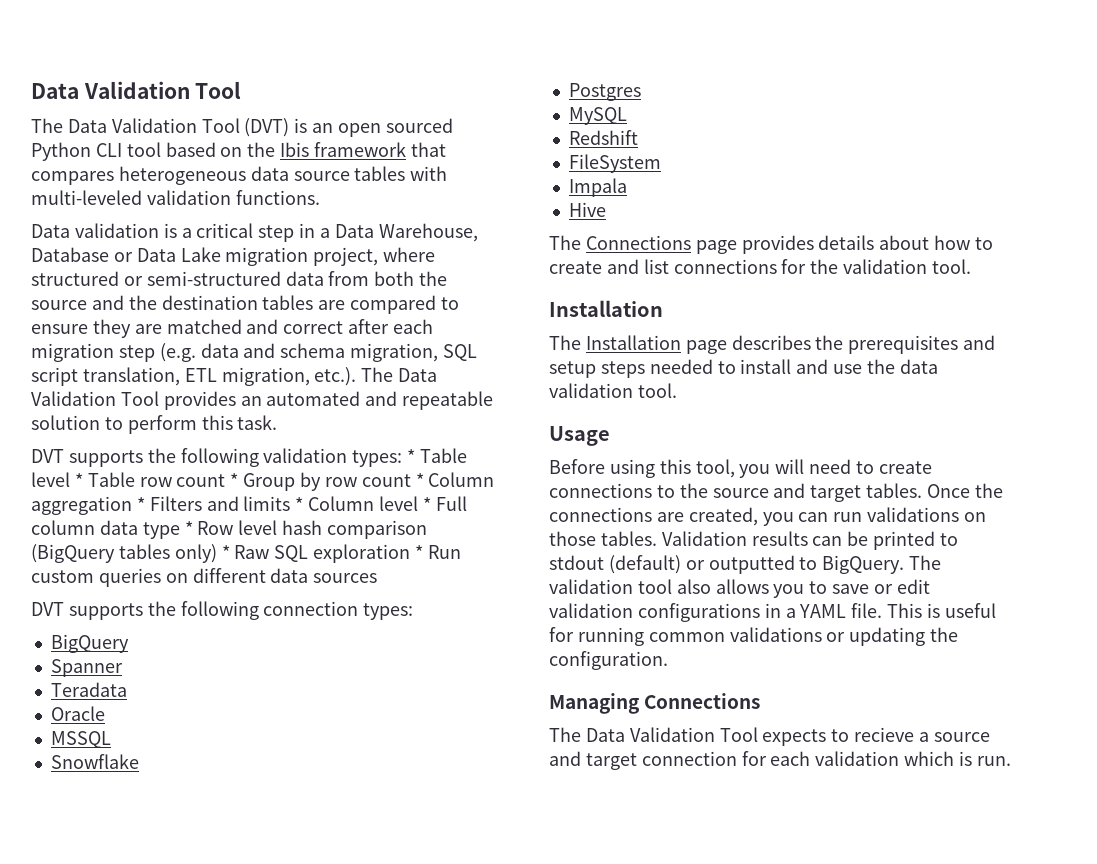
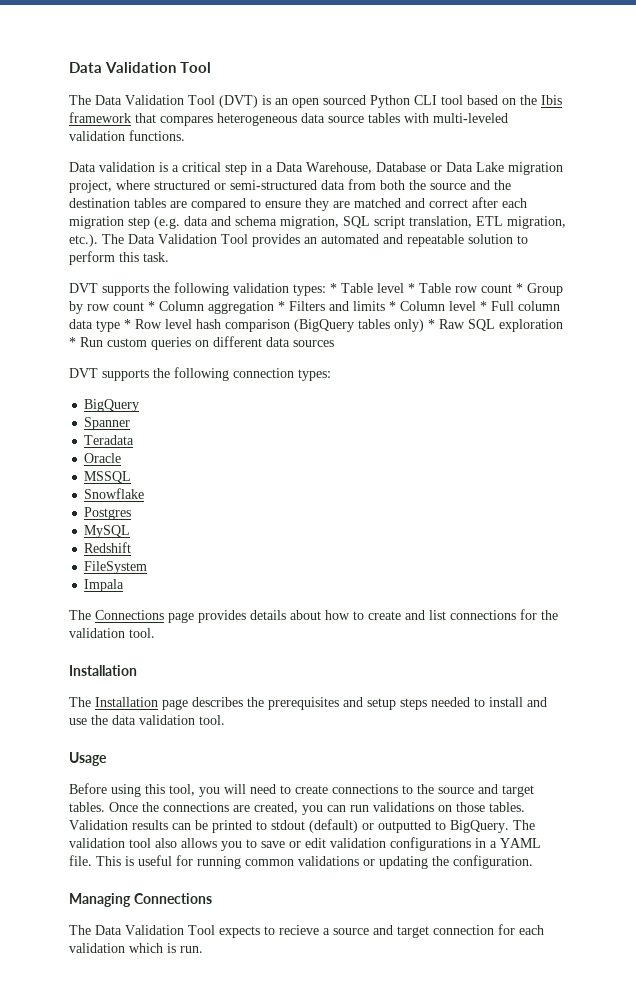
- Hive

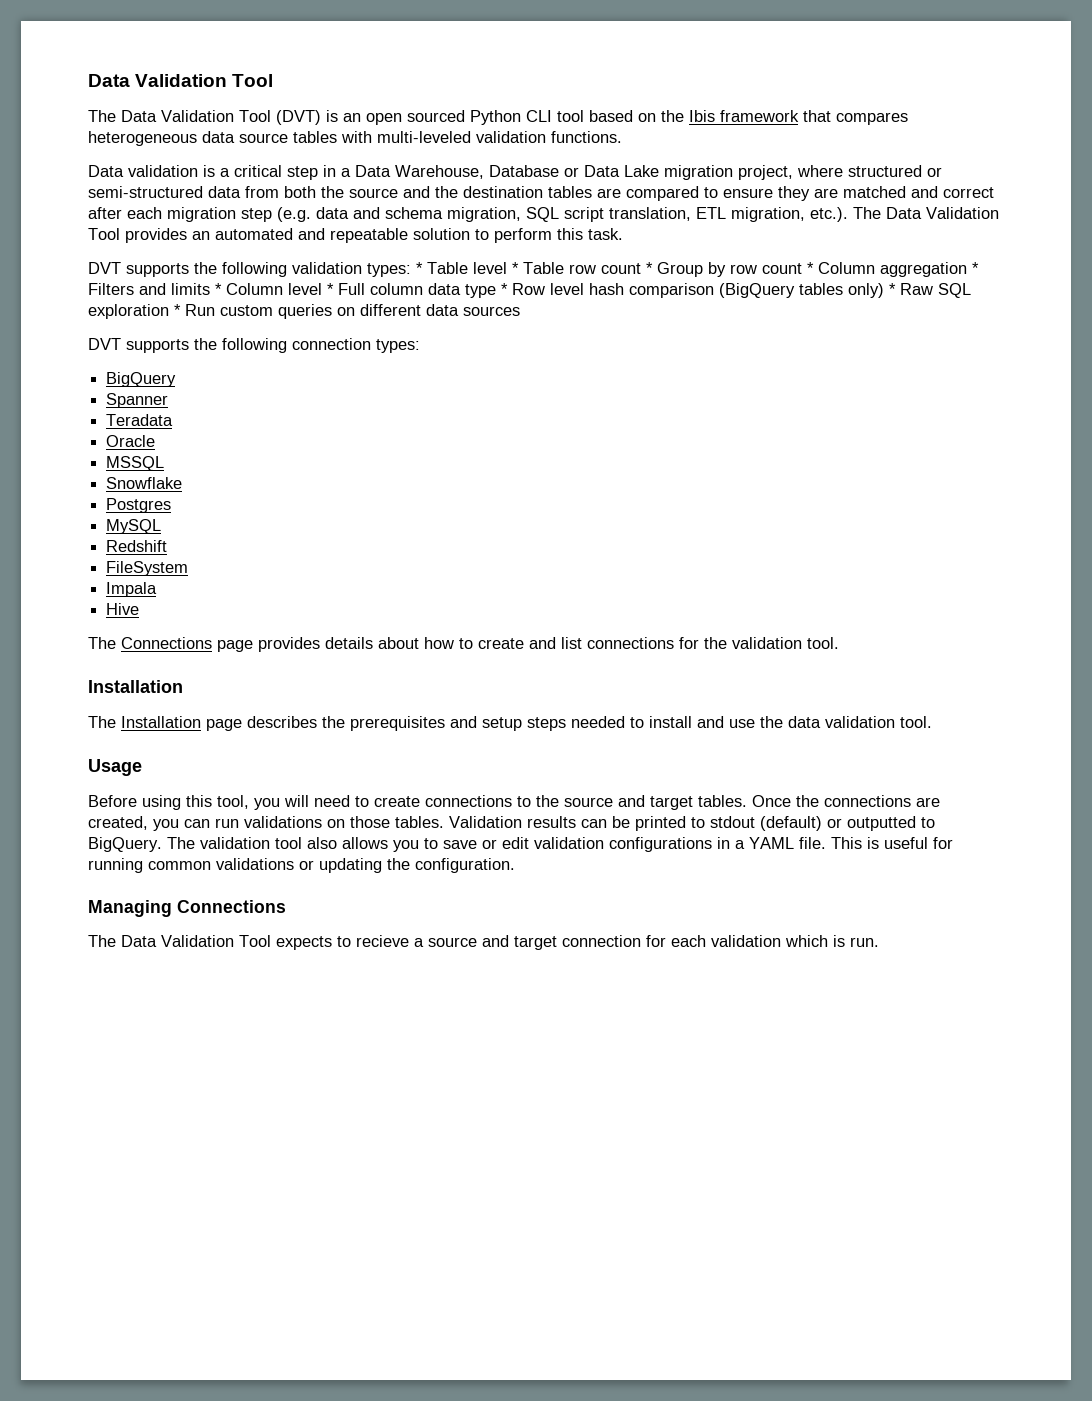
+ Hive

